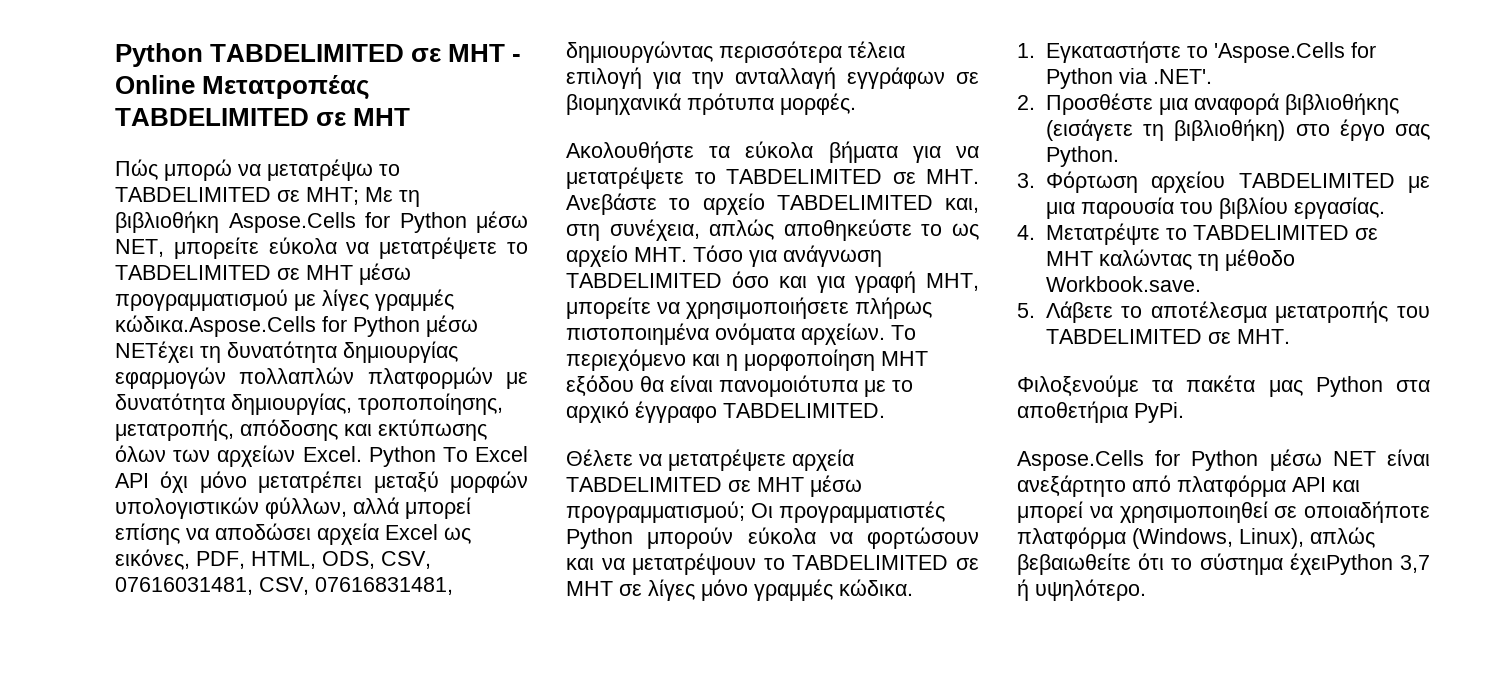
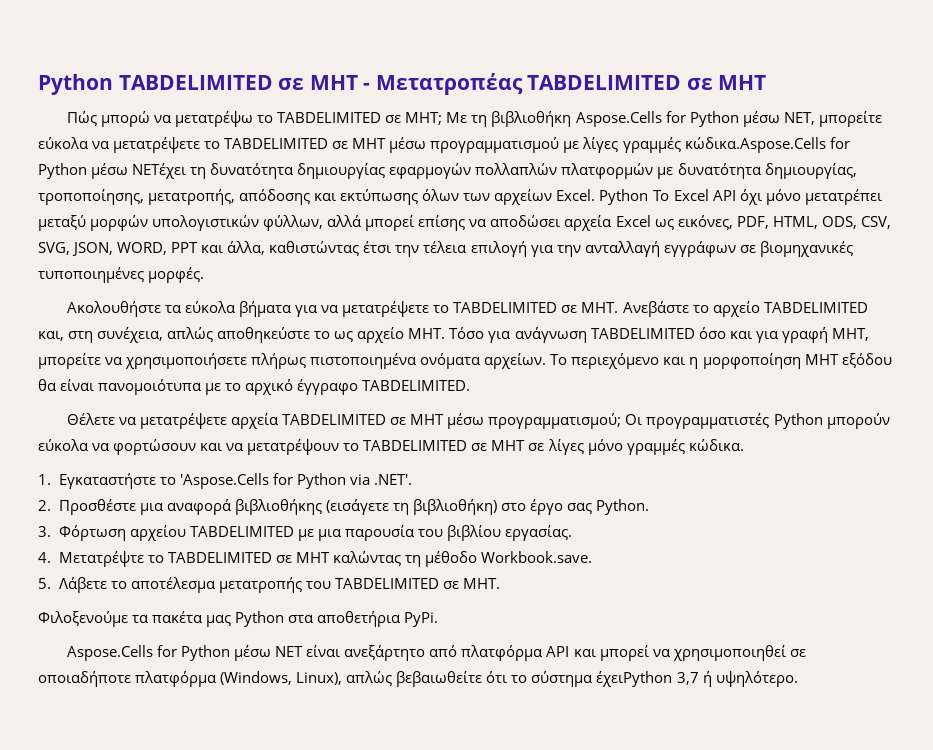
- Python TABDELIMITED σε MHT - Online Μετατροπέας TABDELIMITED σε MHT
+ Python TABDELIMITED σε MHT - Μετατροπέας TABDELIMITED σε MHT
- Python Το Excel API όχι μόνο μετατρέπει μεταξύ μορφών υπολογιστικών φύλλων, αλλά μπορεί επίσης να αποδώσει αρχεία Excel ως εικόνες, PDF, HTML, ODS, CSV, 07616031481, CSV, 07616831481, δημιουργώντας περισσότερα τέλεια επιλογή για την ανταλλαγή εγγράφων σε βιομηχανικά πρότυπα μορφές.
+ Python Το Excel API όχι μόνο μετατρέπει μεταξύ μορφών υπολογιστικών φύλλων, αλλά μπορεί επίσης να αποδώσει αρχεία Excel ως εικόνες, PDF, HTML, ODS, CSV, SVG, JSON, WORD, PPT και άλλα, καθιστώντας έτσι την τέλεια επιλογή για την ανταλλαγή εγγράφων σε βιομηχανικές τυποποιημένες μορφές.

